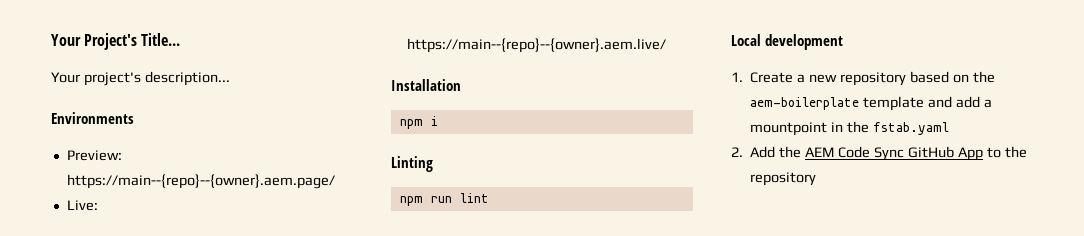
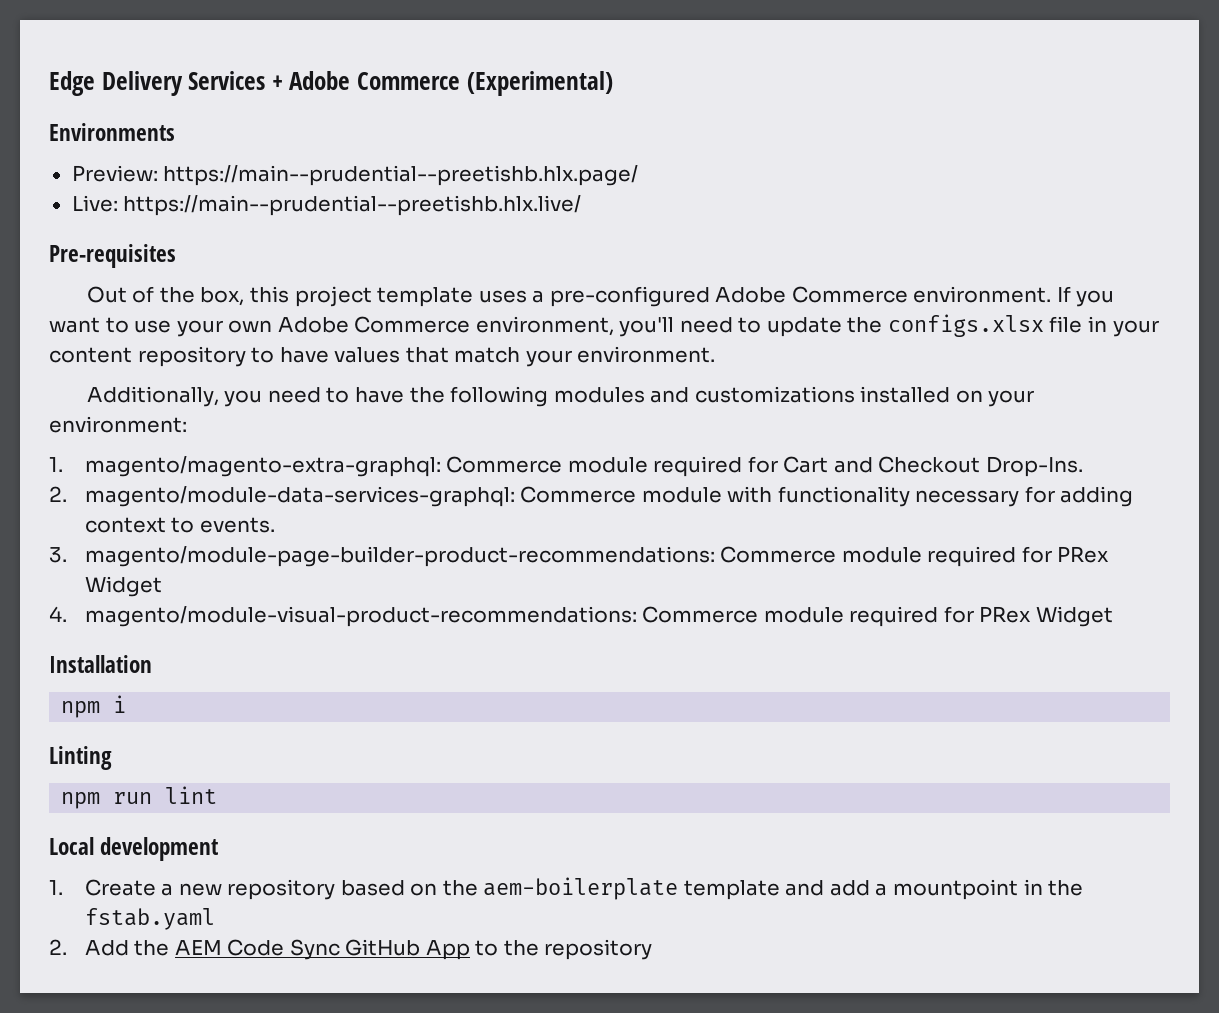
- Your Project's Title...
- Your project's description...
+ Edge Delivery Services + Adobe Commerce (Experimental)
- Preview: https://main--{repo}--{owner}.aem.page/
+ Preview: https://main--prudential--preetishb.hlx.page/
- Live: https://main--{repo}--{owner}.aem.live/
+ Live: https://main--prudential--preetishb.hlx.live/
+ Pre-requisites
+ Out of the box, this project template uses a pre-configured Adobe Commerce environment. If you want to use your own Adobe Commerce environment, you'll need to update the configs.xlsx file in your content repository to have values that match your environment.
+ Additionally, you need to have the following modules and customizations installed on your environment:
+ 1. magento/magento-extra-graphql: Commerce module required for Cart and Checkout Drop-Ins.
+ 2. magento/module-data-services-graphql: Commerce module with functionality necessary for adding context to events.
+ 3. magento/module-page-builder-product-recommendations: Commerce module required for PRex Widget
+ 4. magento/module-visual-product-recommendations: Commerce module required for PRex Widget

